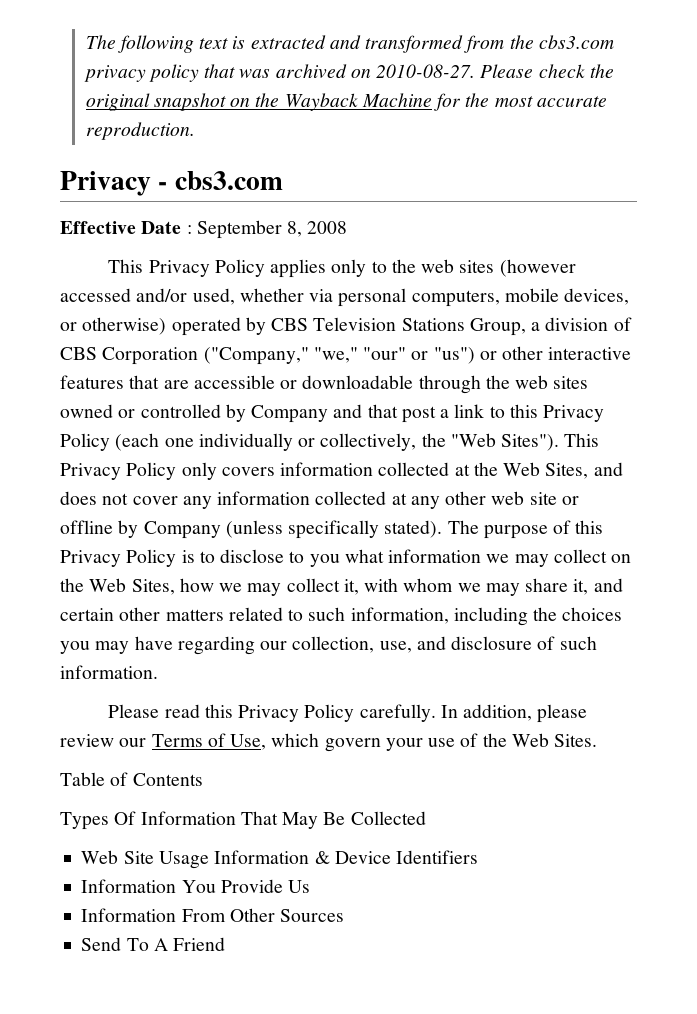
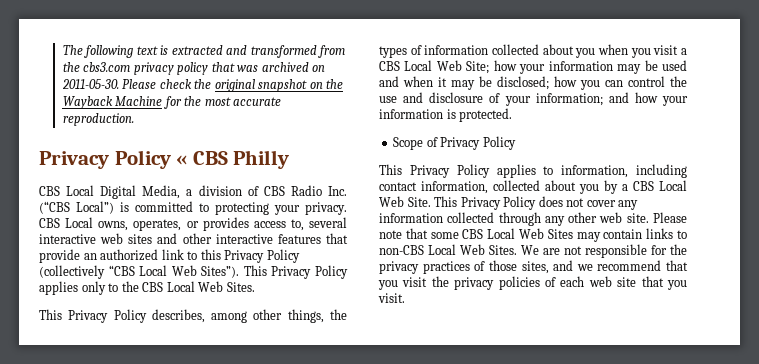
- The following text is extracted and transformed from the cbs3.com privacy policy that was archived on 2010-08-27.
+ The following text is extracted and transformed from the cbs3.com privacy policy that was archived on 2011-05-30.
- Privacy - cbs3.com
- Effective Date : September 8, 2008
- This Privacy Policy applies only to the web sites (however accessed and/or used, whether via personal computers, mobile devices, or otherwise) operated by CBS Television Stations Group, a division of CBS Corporation ("Company," "we," "our" or "us") or other interactive features that are accessible or downloadable through the web sites owned or controlled by Company and that post a link to this Privacy Policy (each one individually or collectively, the "Web Sites"). This Privacy Policy only covers information collected at the Web Sites, and does not cover any information collected at any other web site or offline by Company (unless specifically stated). The purpose of this Privacy Policy is to disclose to you what information we may collect on the Web Sites, how we may collect it, with whom we may share it, and certain other matters related to such information, including the choices you may have regarding our collection, use, and disclosure of such information.
- Please read this Privacy Policy carefully. In addition, please review our Terms of Use, which govern your use of the Web Sites.
- Table of Contents
- Types Of Information That May Be Collected
- Web Site Usage Information & Device Identifiers
- Information You Provide Us
- Information From Other Sources
- Send To A Friend
+ Privacy Policy « CBS Philly
+ CBS Local Digital Media, a division of CBS Radio Inc. (“CBS Local”) is committed to protecting your privacy. CBS Local owns, operates, or provides access to, several interactive web sites and other interactive features that provide an authorized link to this Privacy Policy (collectively “CBS Local Web Sites”). This Privacy Policy applies only to the CBS Local Web Sites.
+ This Privacy Policy describes, among other things, the types of information collected about you when you visit a CBS Local Web Site; how your information may be used and when it may be disclosed; how you can control the use and disclosure of your information; and how your information is protected.
+ Scope of Privacy Policy
+ This Privacy Policy applies to information, including contact information, collected about you by a CBS Local Web Site. This Privacy Policy does not cover any information collected through any other web site. Please note that some CBS Local Web Sites may contain links to non-CBS Local Web Sites. We are not responsible for the privacy practices of those sites, and we recommend that you visit the privacy policies of each web site that you visit.

